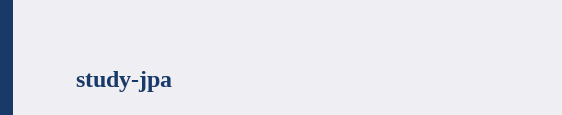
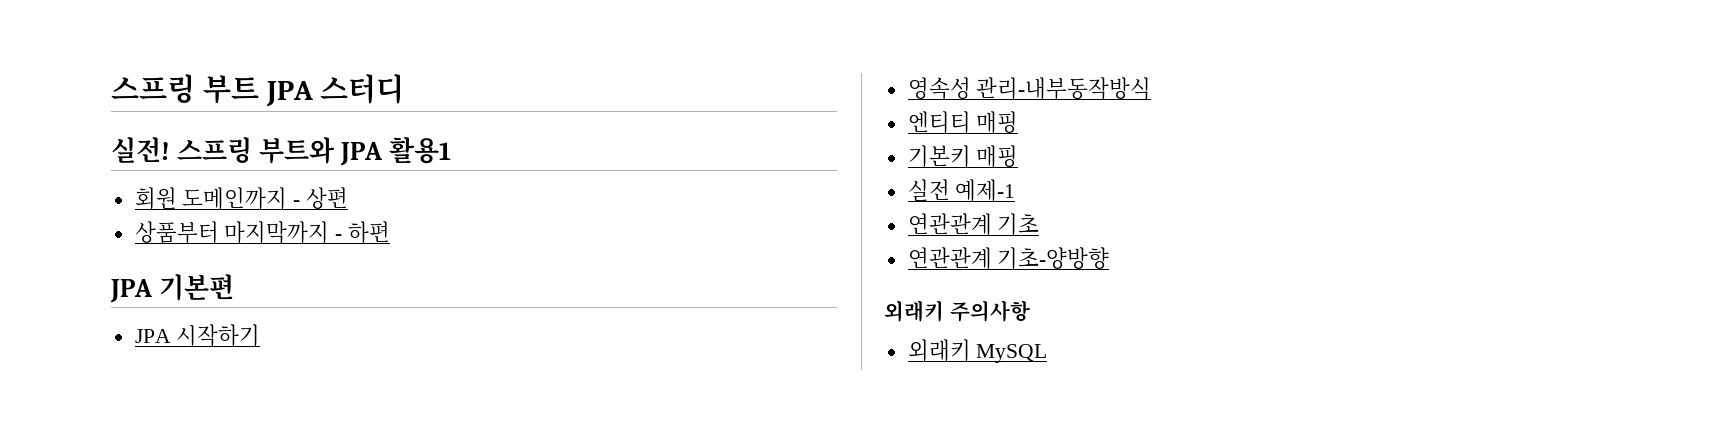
- study-jpa
+ 스프링 부트 JPA 스터디
+ 실전! 스프링 부트와 JPA 활용1
+ 회원 도메인까지 - 상편
+ 상품부터 마지막까지 - 하편
+ JPA 기본편
+ JPA 시작하기
+ 영속성 관리-내부동작방식
+ 엔티티 매핑
+ 기본키 매핑
+ 실전 예제-1
+ 연관관계 기초
+ 연관관계 기초-양방향
+ 외래키 주의사항
+ 외래키 MySQL

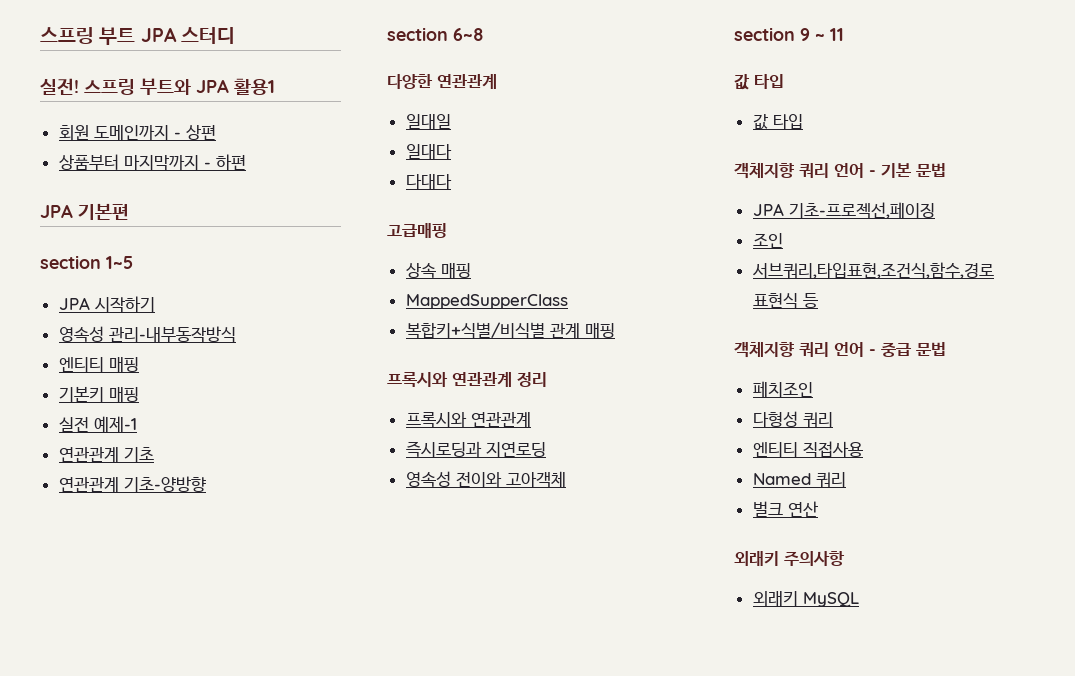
+ section 1~5
+ section 6~8
+ 다양한 연관관계
+ 일대일
+ 일대다
+ 다대다
+ 고급매핑
+ 상속 매핑
+ MappedSupperClass
+ 복합키+식별/비식별 관계 매핑
+ 프록시와 연관관계 정리
+ 프록시와 연관관계
+ 즉시로딩과 지연로딩
+ 영속성 전이와 고아객체
+ section 9 ~ 11
+ 값 타입
+ 값 타입
+ 객체지향 쿼리 언어 - 기본 문법
+ JPA 기초-프로젝선,페이징
+ 조인
+ 서브쿼리,타입표현,조건식,함수,경로 표현식 등
+ 객체지향 쿼리 언어 - 중급 문법
+ 페치조인
+ 다형성 쿼리
+ 엔티티 직접사용
+ Named 쿼리
+ 벌크 연산

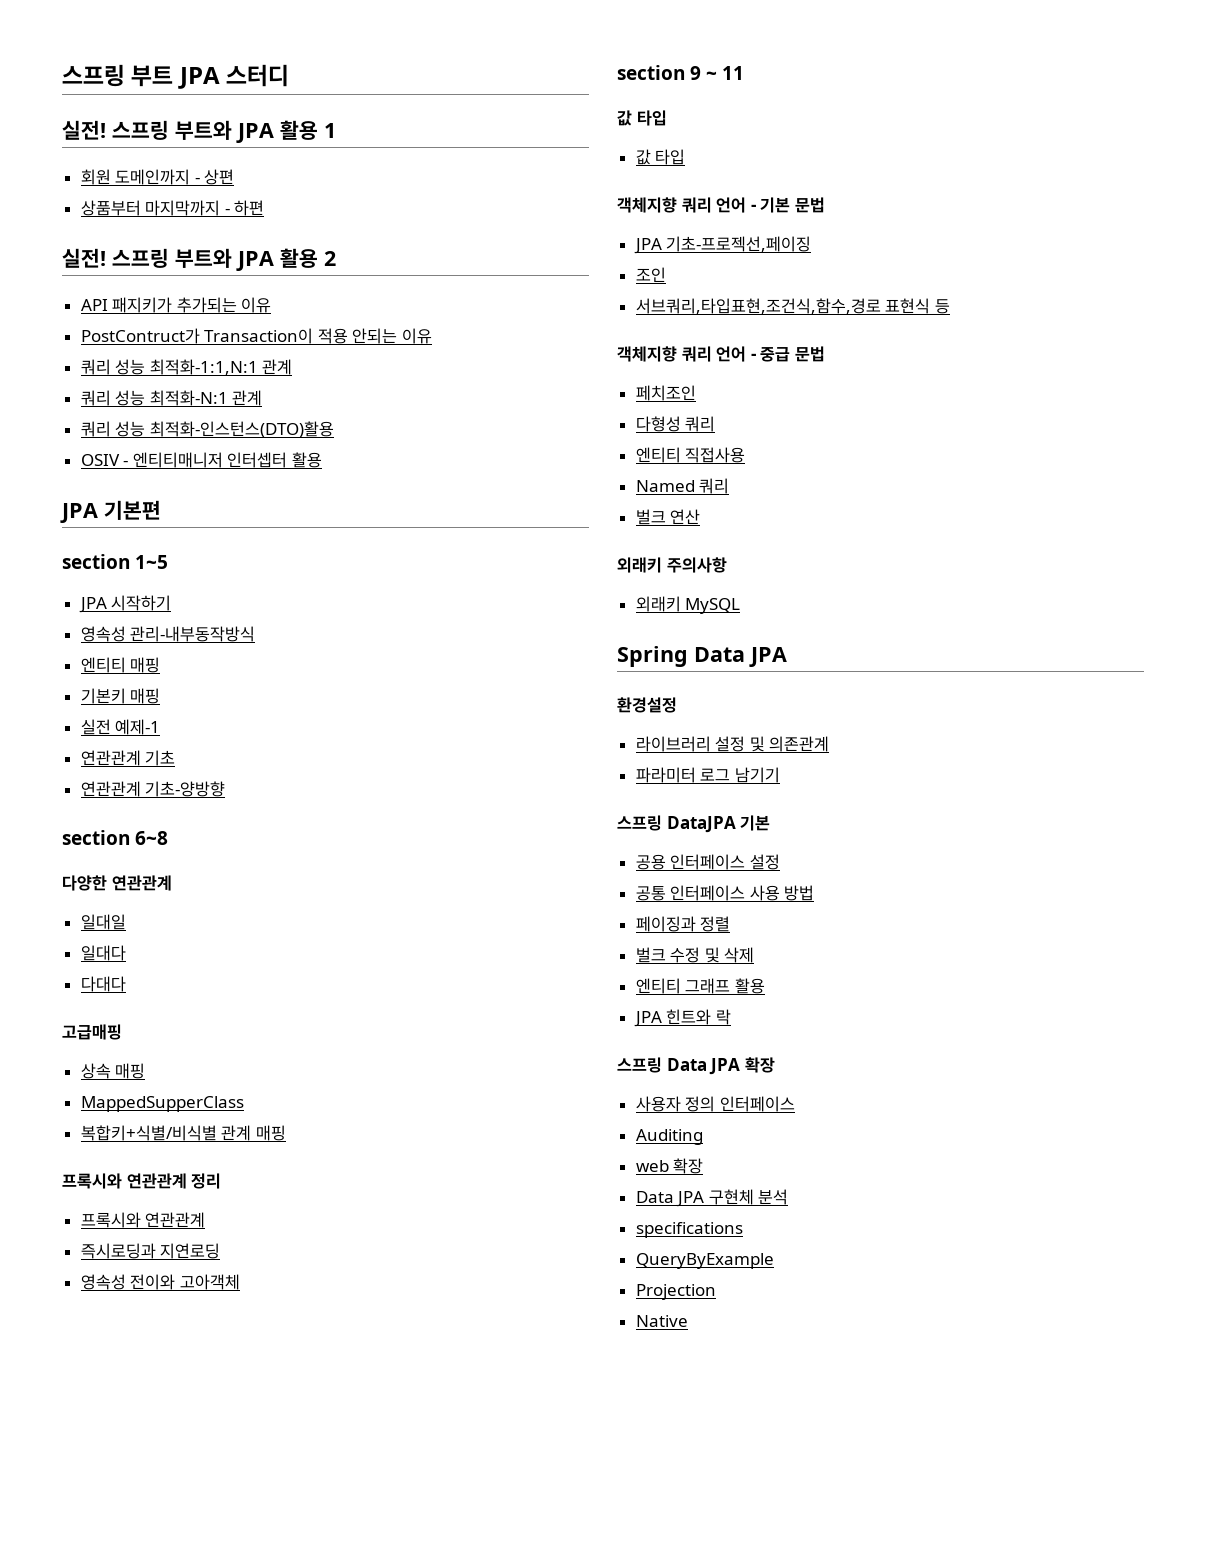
- 스프링 부트와 JPA 활용1
+ 스프링 부트와 JPA 활용 1
+ 실전! 스프링 부트와 JPA 활용 2
+ API 패지키가 추가되는 이유
+ PostContruct가 Transaction이 적용 안되는 이유
+ 쿼리 성능 최적화-1:1,N:1 관계
+ 쿼리 성능 최적화-N:1 관계
+ 쿼리 성능 최적화-인스턴스(DTO)활용
+ OSIV - 엔티티매니저 인터셉터 활용
+ Spring Data JPA
+ 환경설정
+ 라이브러리 설정 및 의존관계
+ 파라미터 로그 남기기
+ 스프링 DataJPA 기본
+ 공용 인터페이스 설정
+ 공통 인터페이스 사용 방법
+ 페이징과 정렬
+ 벌크 수정 및 삭제
+ 엔티티 그래프 활용
+ JPA 힌트와 락
+ 스프링 Data JPA 확장
+ 사용자 정의 인터페이스
+ Auditing
+ web 확장
+ Data JPA 구현체 분석
+ specifications
+ QueryByExample
+ Projection
+ Native

